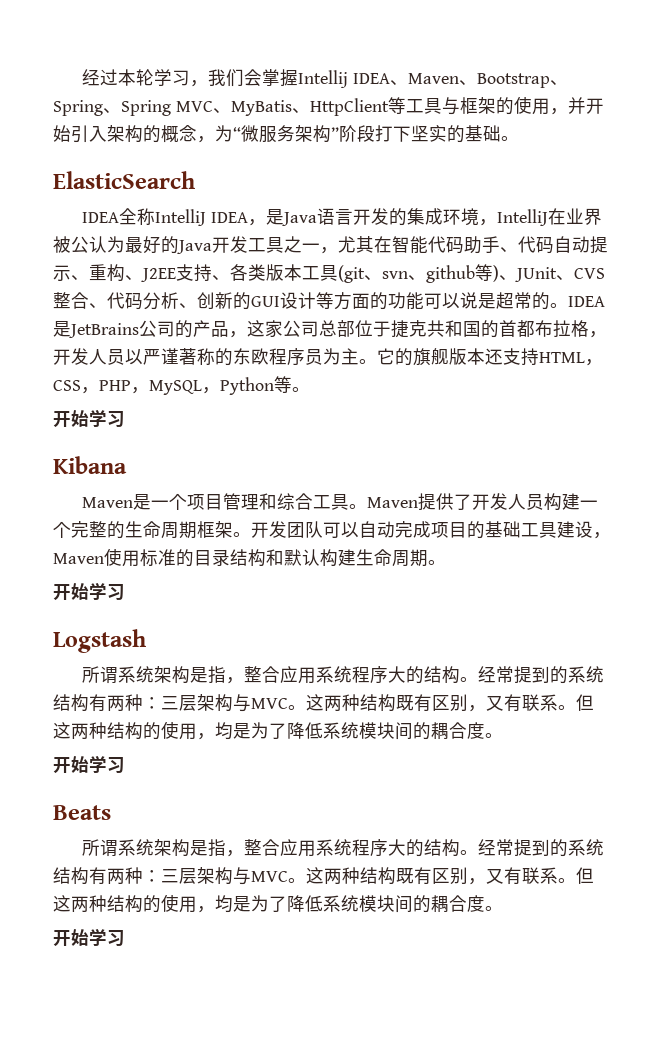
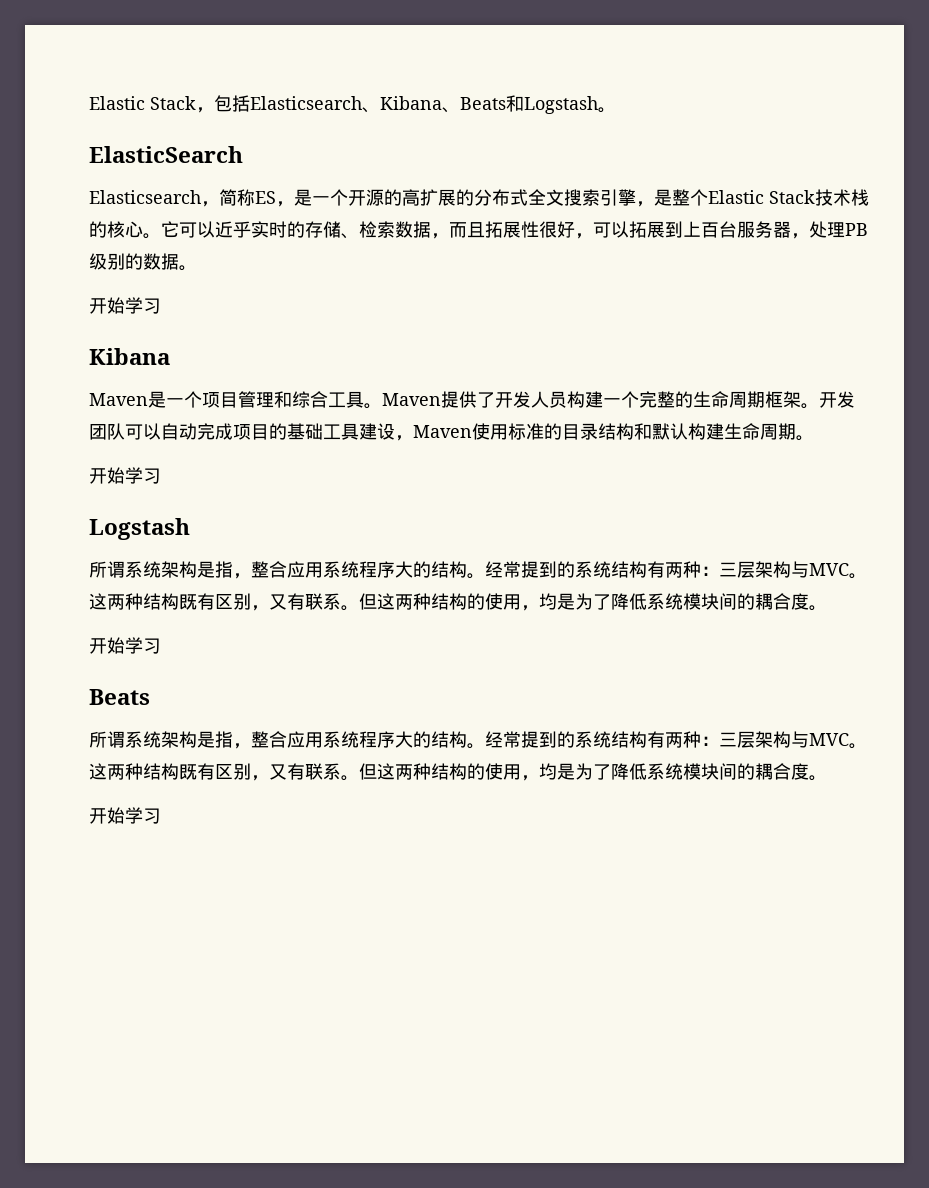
- 经过本轮学习，我们会掌握Intellij IDEA、Maven、Bootstrap、Spring、Spring MVC、MyBatis、HttpClient等工具与框架的使用，并开始引入架构的概念，为“微服务架构”阶段打下坚实的基础。
+ Elastic Stack，包括Elasticsearch、Kibana、Beats和Logstash。
  ElasticSearch
- IDEA全称IntelliJ IDEA，是Java语言开发的集成环境，IntelliJ在业界被公认为最好的Java开发工具之一，尤其在智能代码助手、代码自动提示、重构、J2EE支持、各类版本工具(git、svn、github等)、JUnit、CVS整合、代码分析、创新的GUI设计等方面的功能可以说是超常的。IDEA是JetBrains公司的产品，这家公司总部位于捷克共和国的首都布拉格，开发人员以严谨著称的东欧程序员为主。它的旗舰版本还支持HTML，CSS，PHP，MySQL，Python等。
+ Elasticsearch，简称ES，是一个开源的高扩展的分布式全文搜索引擎，是整个Elastic Stack技术栈的核心。它可以近乎实时的存储、检索数据，而且拓展性很好，可以拓展到上百台服务器，处理PB级别的数据。

